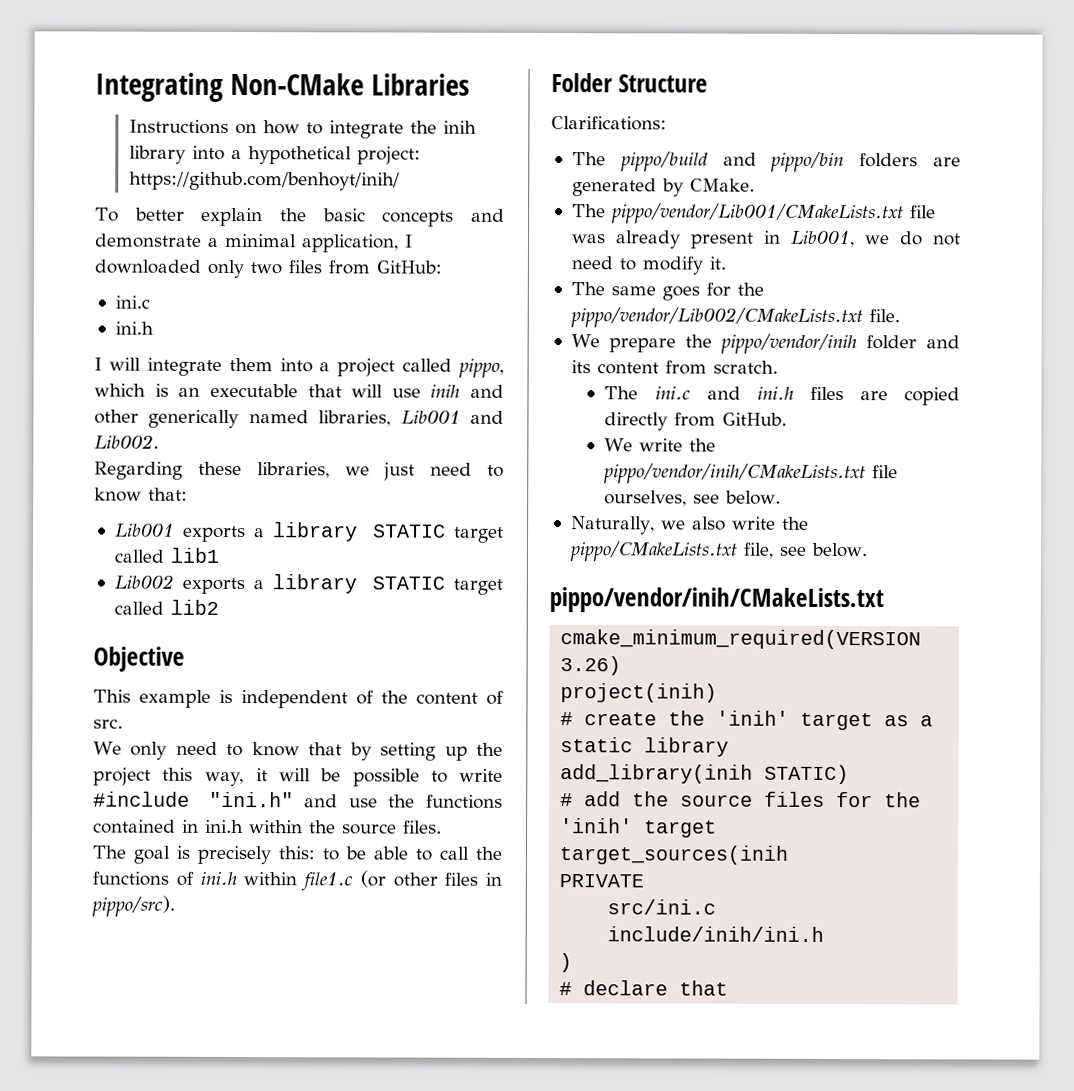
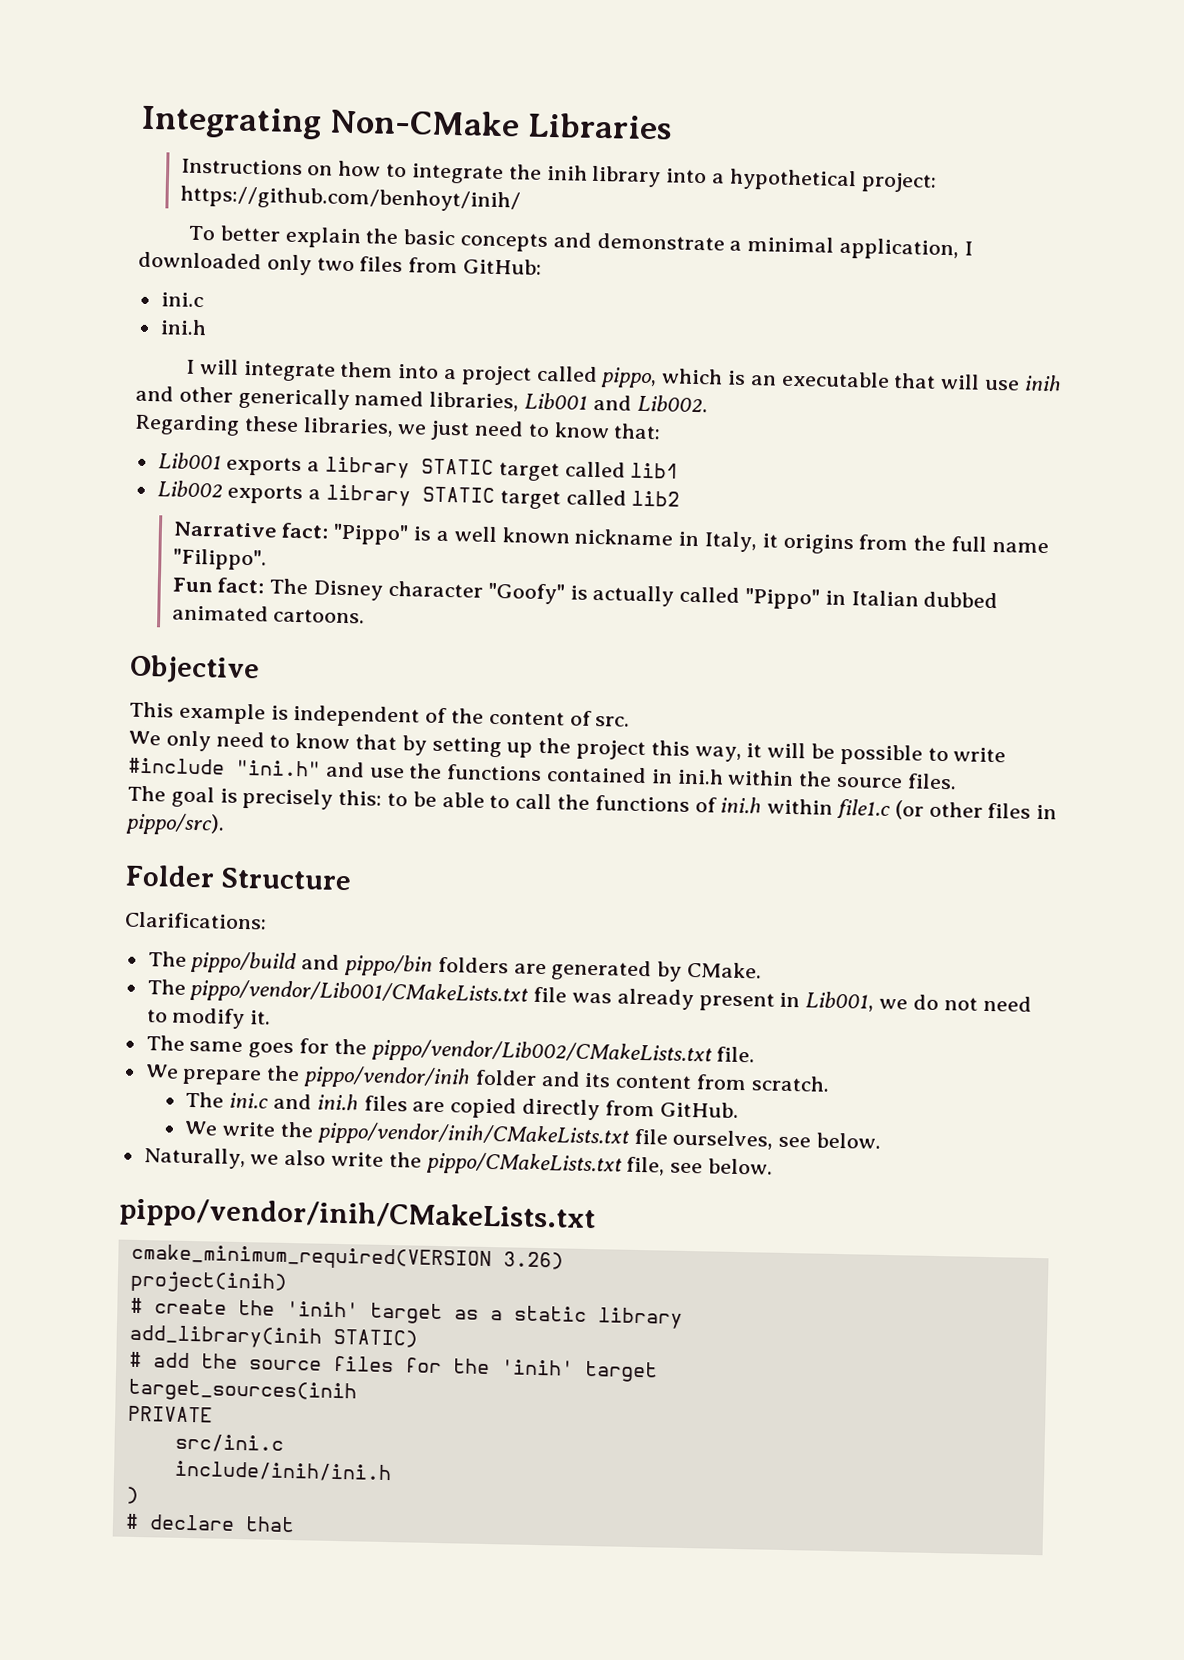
+ Narrative fact: "Pippo" is a well known nickname in Italy, it origins from the full name "Filippo".
+ Fun fact: The Disney character "Goofy" is actually called "Pippo" in Italian dubbed animated cartoons.

